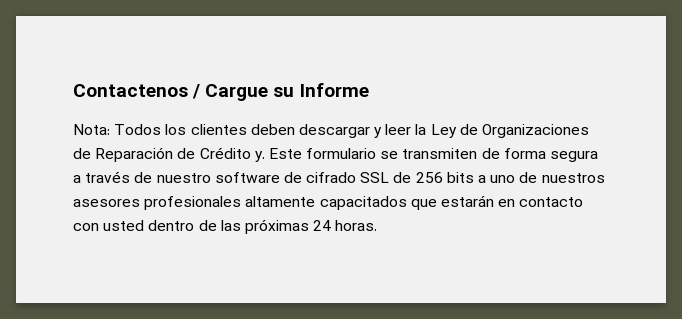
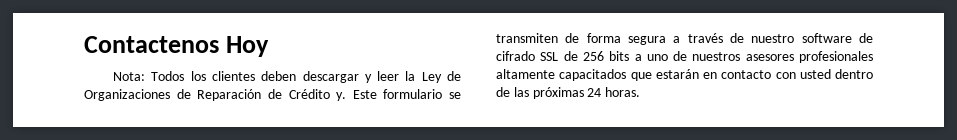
- Contactenos / Cargue su Informe
+ Contactenos Hoy

